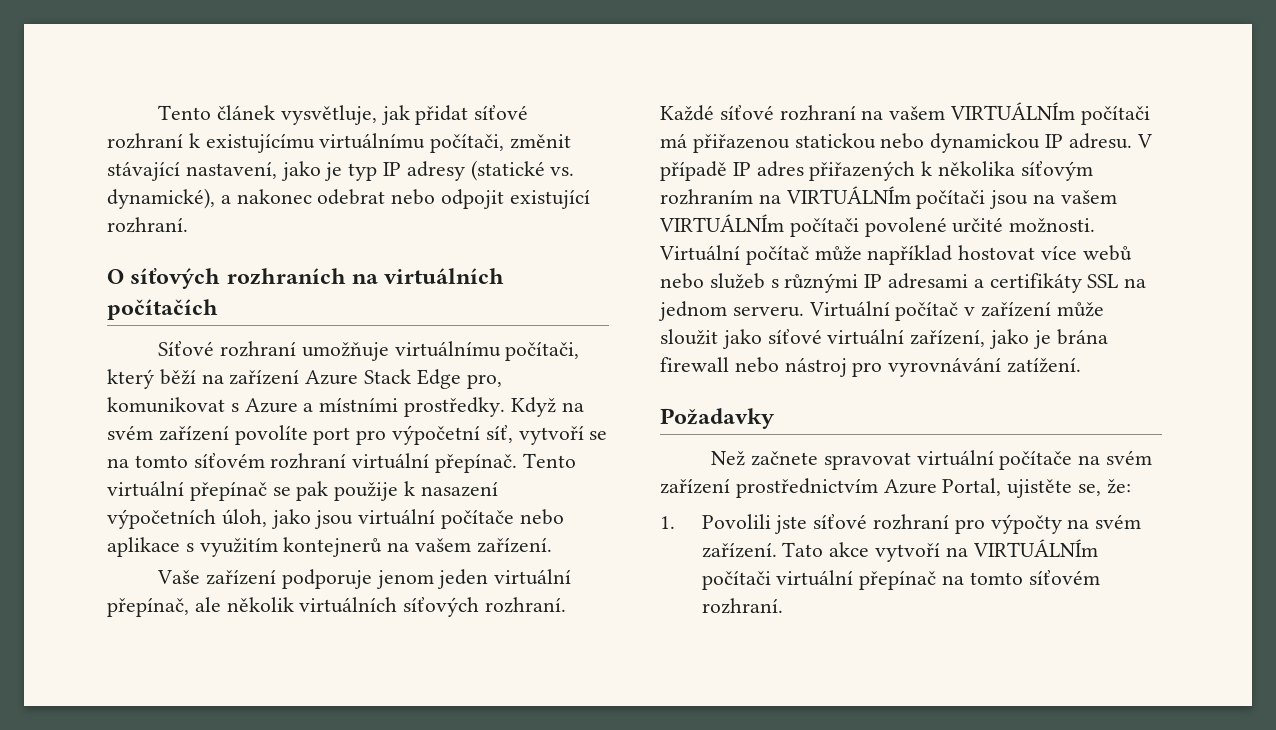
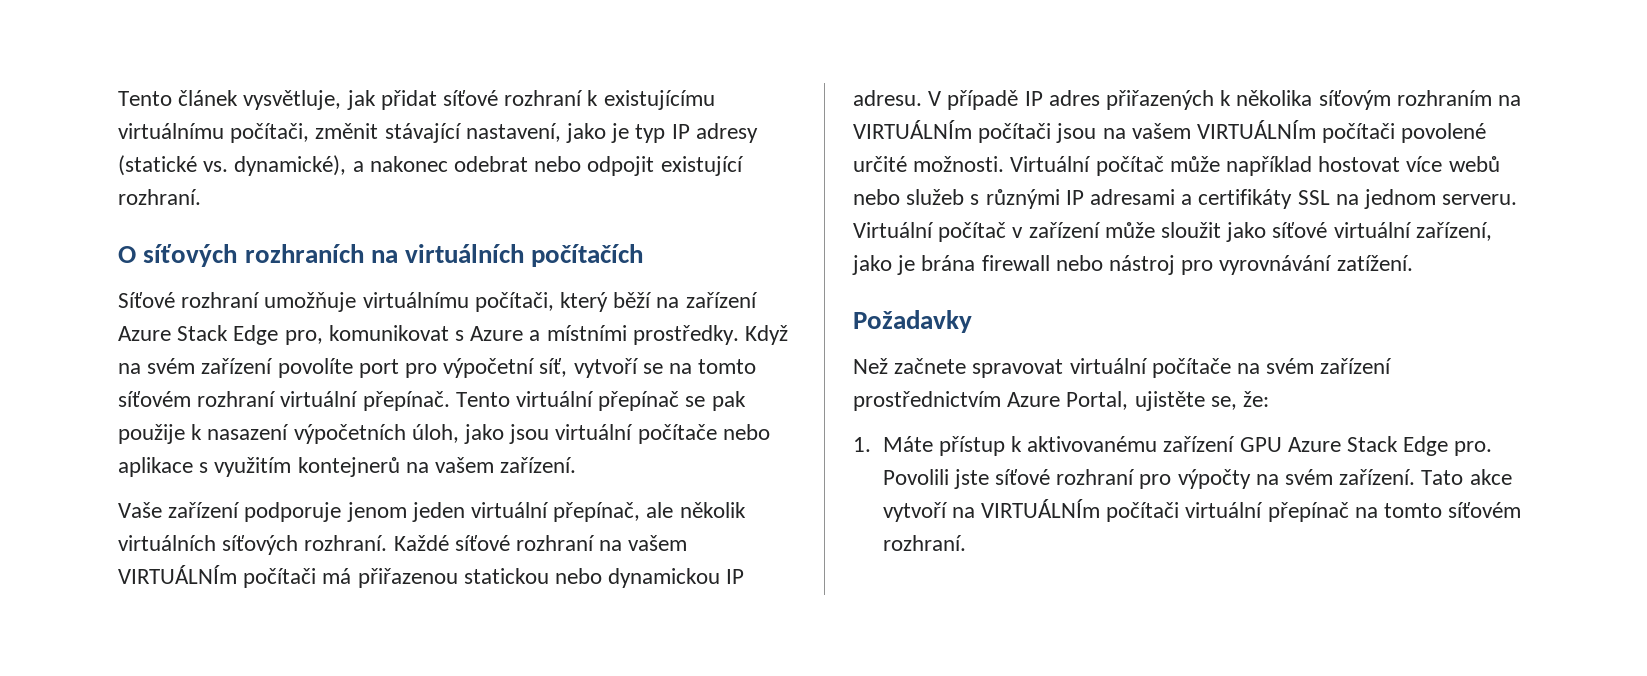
- 1. Povolili jste síťové rozhraní pro výpočty na svém zařízení.
+ 1. Máte přístup k aktivovanému zařízení GPU Azure Stack Edge pro. Povolili jste síťové rozhraní pro výpočty na svém zařízení.

